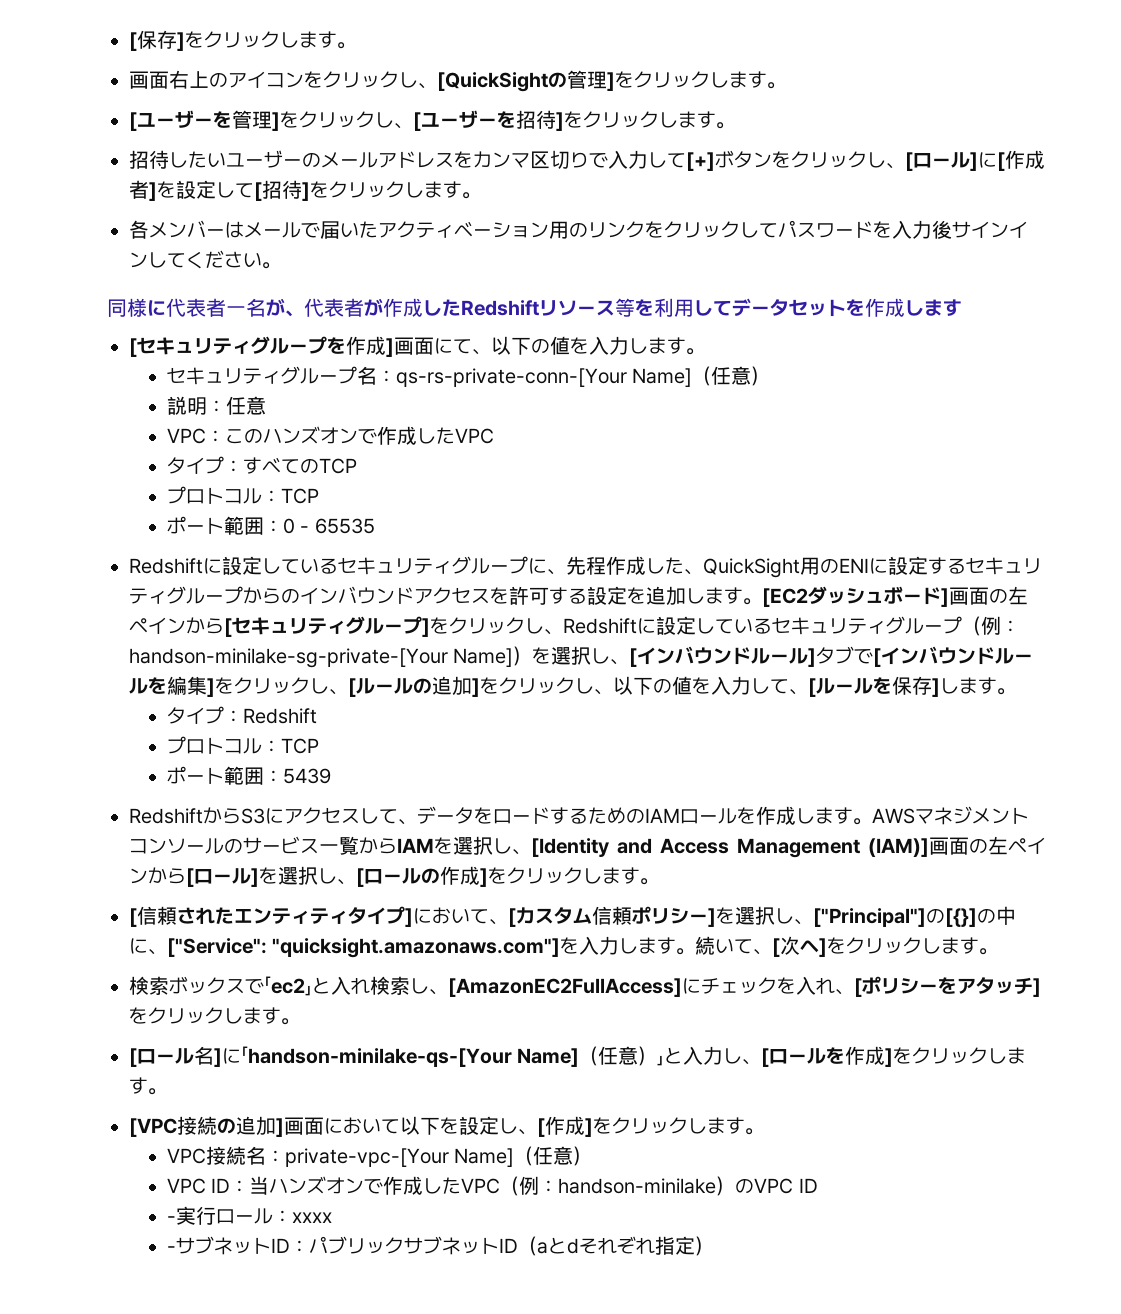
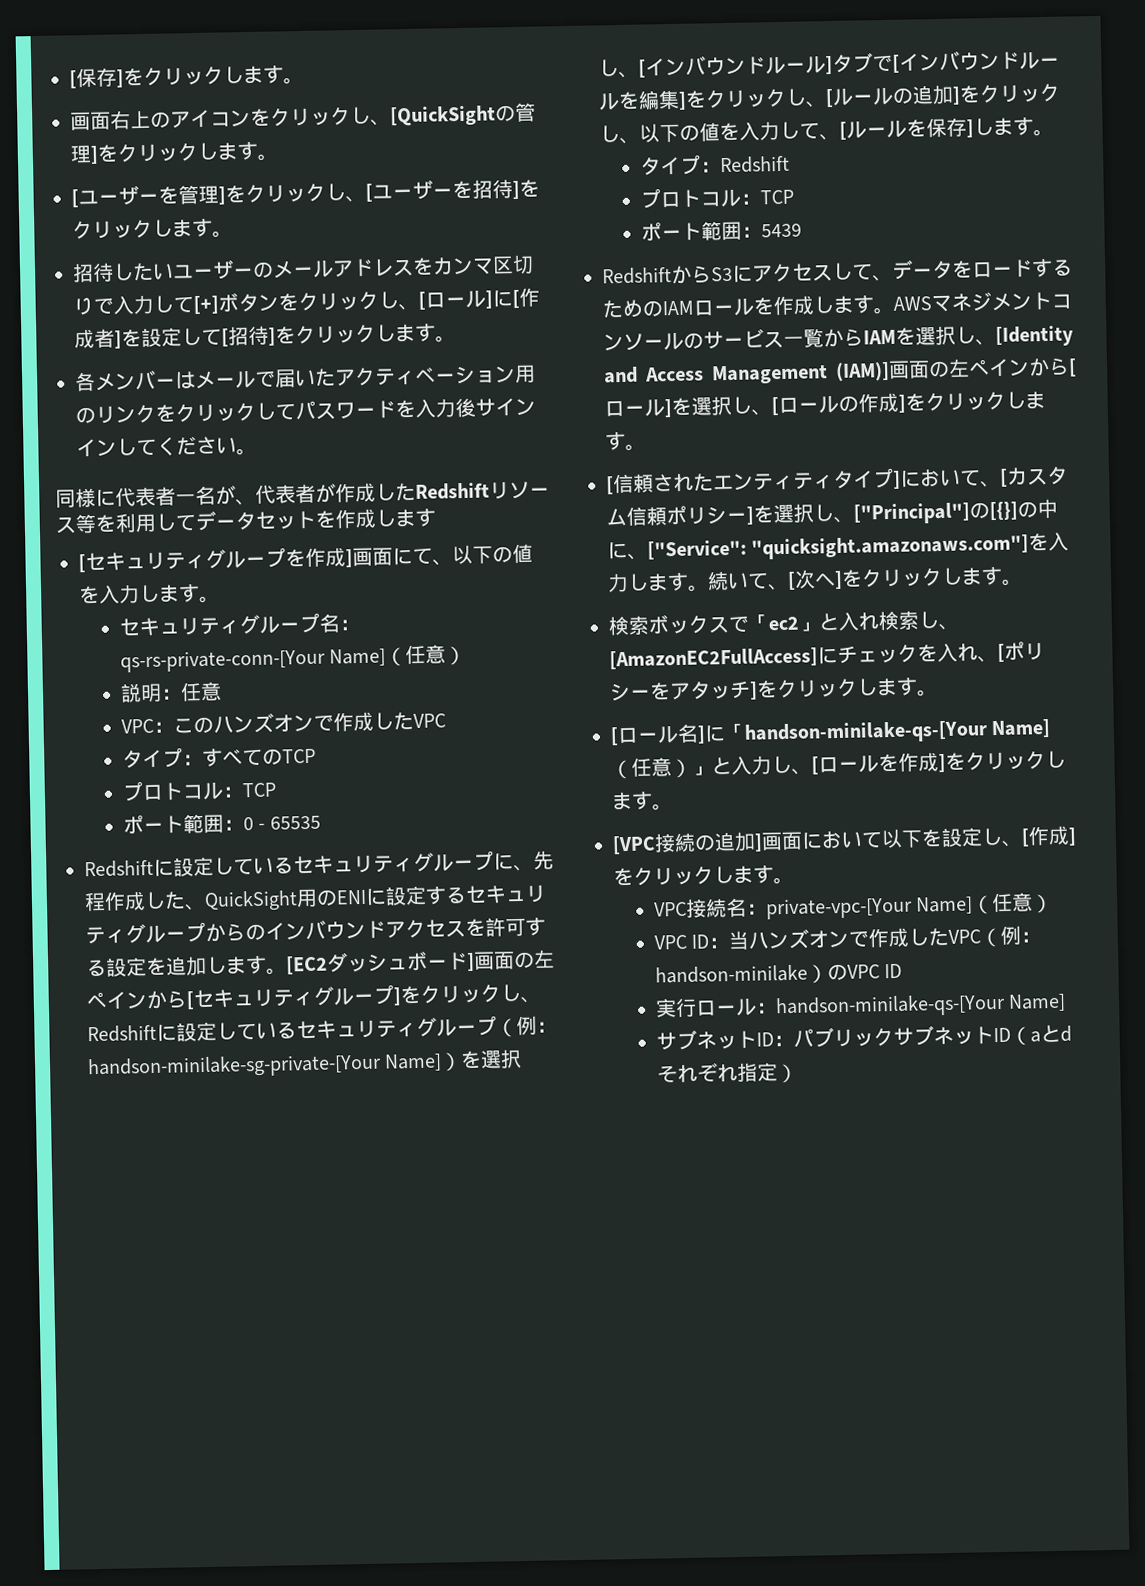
- -実行ロール：xxxx
- -サブネットID：パブリックサブネットID（aとdそれぞれ指定）
+ 実行ロール：handson-minilake-qs-[Your Name]
+ サブネットID：パブリックサブネットID（aとdそれぞれ指定）

